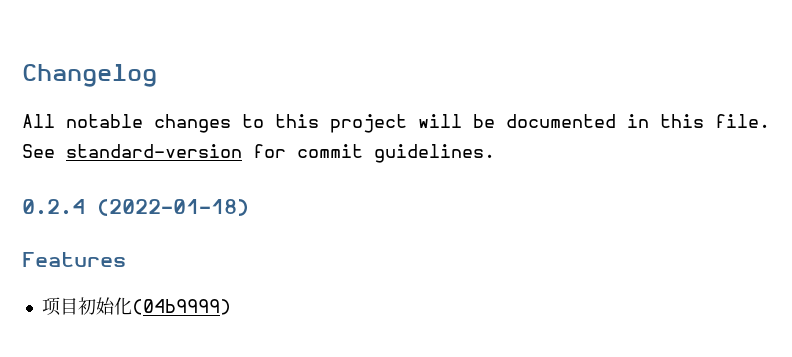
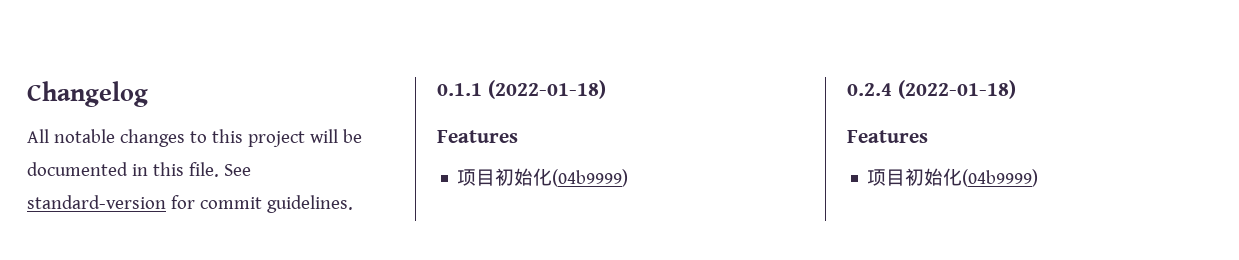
+ 0.1.1 (2022-01-18)
+ Features
+ 项目初始化(04b9999)

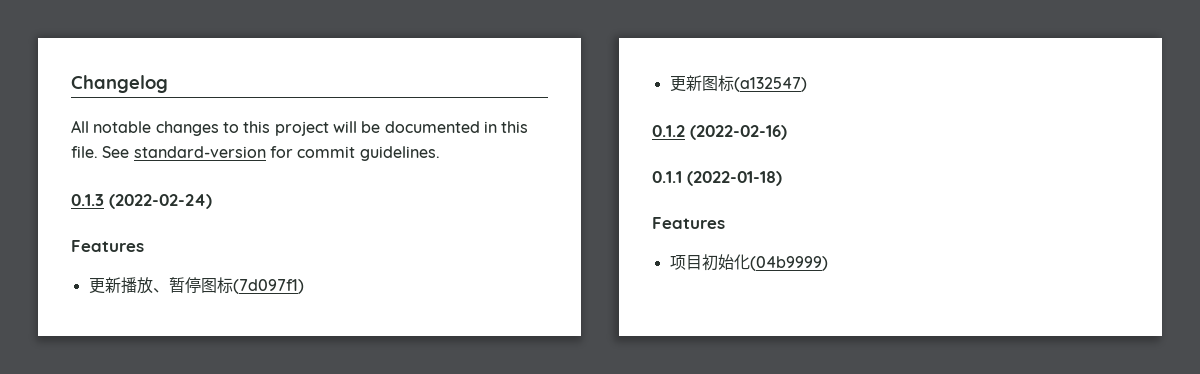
+ 0.1.3 (2022-02-24)
+ Features
+ 更新播放、暂停图标(7d097f1)
+ 更新图标(a132547)
+ 0.1.2 (2022-02-16)
- 0.2.4 (2022-01-18)
- Features
- 项目初始化(04b9999)

